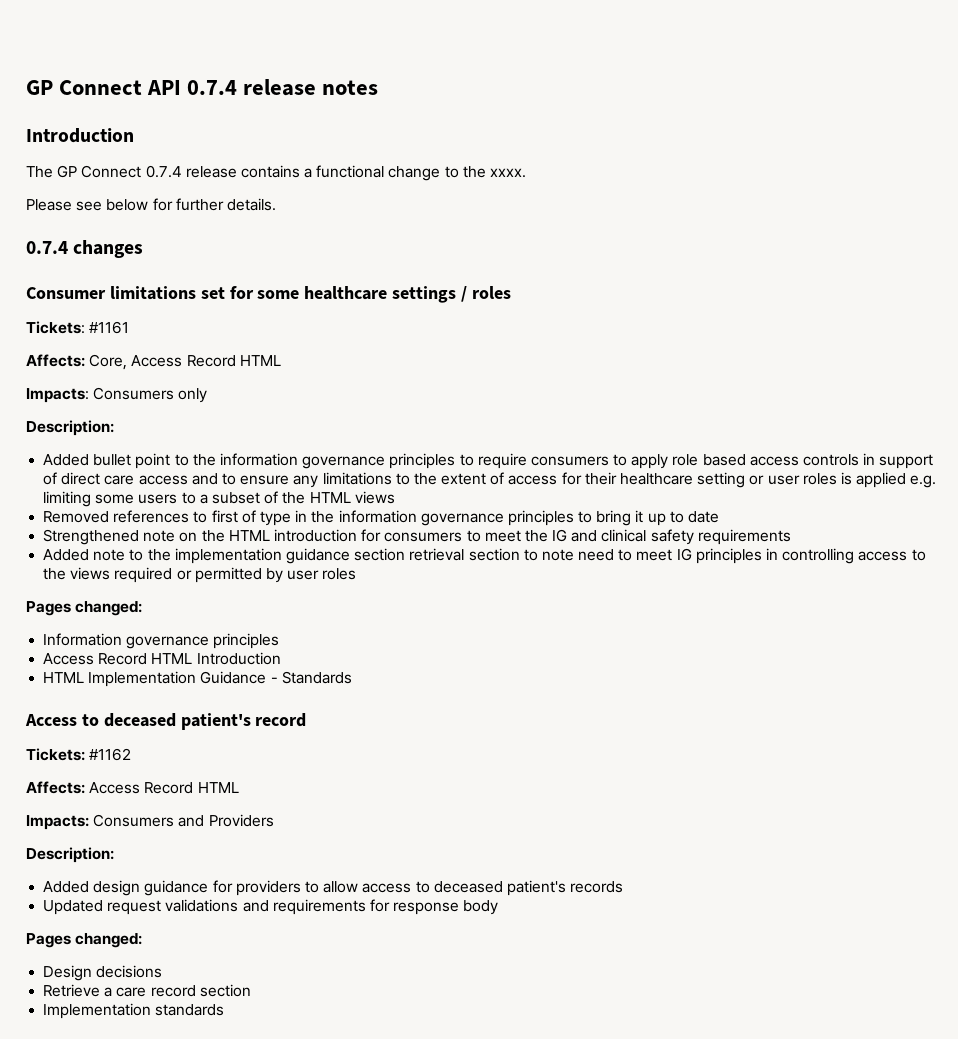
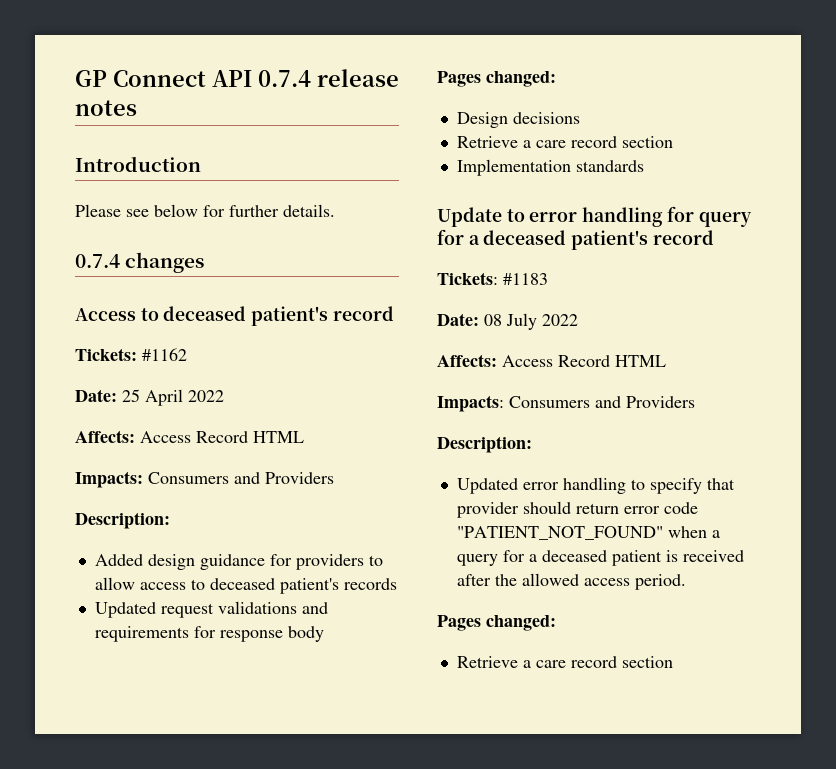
- The GP Connect 0.7.4 release contains a functional change to the xxxx.
- Consumer limitations set for some healthcare settings / roles
- Tickets: #1161
- Affects: Core, Access Record HTML
- Impacts: Consumers only
- Description:
- Added bullet point to the information governance principles to require consumers to apply role based access controls in support of direct care access and to ensure any limitations to the extent of access for their healthcare setting or user roles is applied e.g. limiting some users to a subset of the HTML views
- Removed references to first of type in the information governance principles to bring it up to date
- Strengthened note on the HTML introduction for consumers to meet the IG and clinical safety requirements
- Added note to the implementation guidance section retrieval section to note need to meet IG principles in controlling access to the views required or permitted by user roles
- Pages changed:
- Information governance principles
- Access Record HTML Introduction
- HTML Implementation Guidance - Standards
+ Date: 25 April 2022
+ Update to error handling for query for a deceased patient's record
+ Tickets: #1183
+ Date: 08 July 2022
+ Affects: Access Record HTML
+ Impacts: Consumers and Providers
+ Description:
+ Updated error handling to specify that provider should return error code "PATIENT_NOT_FOUND" when a query for a deceased patient is received after the allowed access period.
+ Pages changed:
+ Retrieve a care record section

